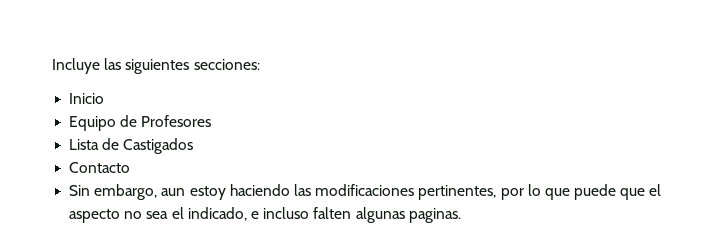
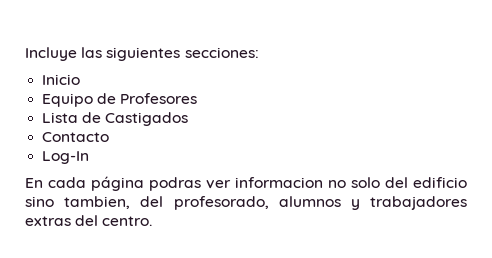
- Sin embargo, aun estoy haciendo las modificaciones pertinentes, por lo que puede que el aspecto no sea el indicado, e incluso falten algunas paginas.
+ Log-In
+ En cada página podras ver informacion no solo del edificio sino tambien, del profesorado, alumnos y trabajadores extras del centro.

